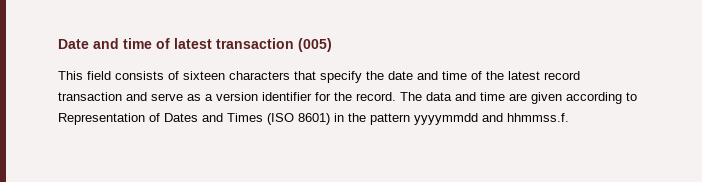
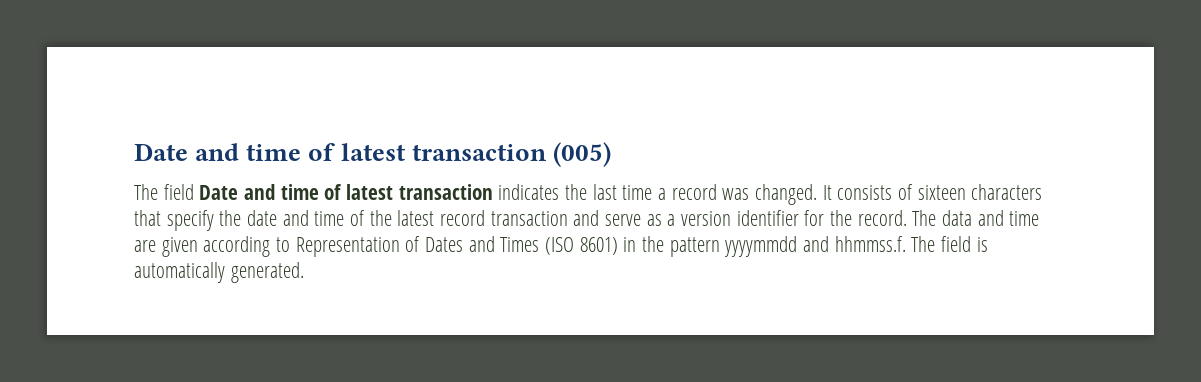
- This field consists of sixteen characters that specify the date and time of the latest record transaction and serve as a version identifier for the record.
+ The field Date and time of latest transaction indicates the last time a record was changed. It consists of sixteen characters that specify the date and time of the latest record transaction and serve as a version identifier for the record.
- The data and time are given according to Representation of Dates and Times (ISO 8601) in the pattern yyyymmdd and hhmmss.f.
+ The data and time are given according to Representation of Dates and Times (ISO 8601) in the pattern yyyymmdd and hhmmss.f. The field is automatically generated.

